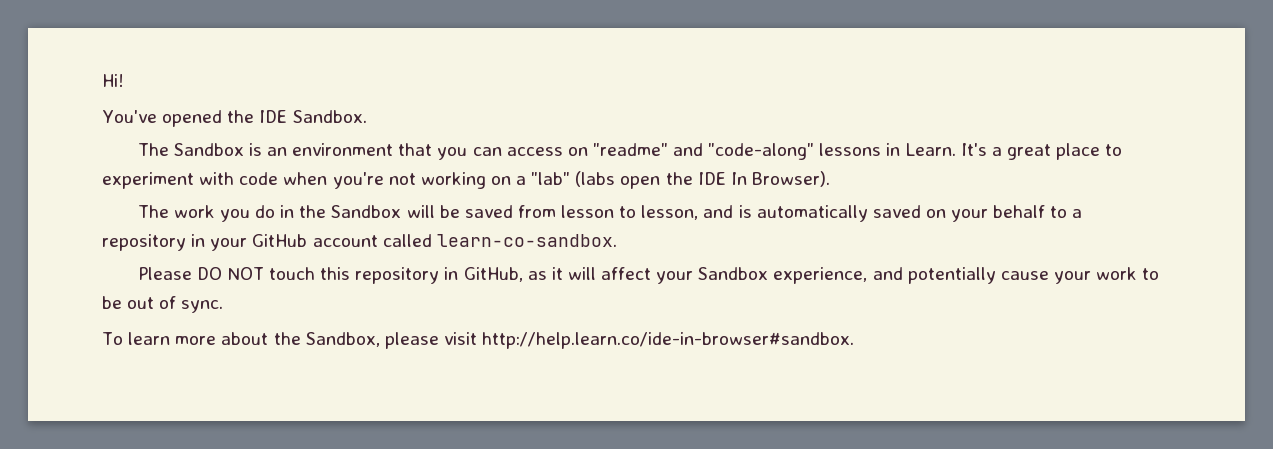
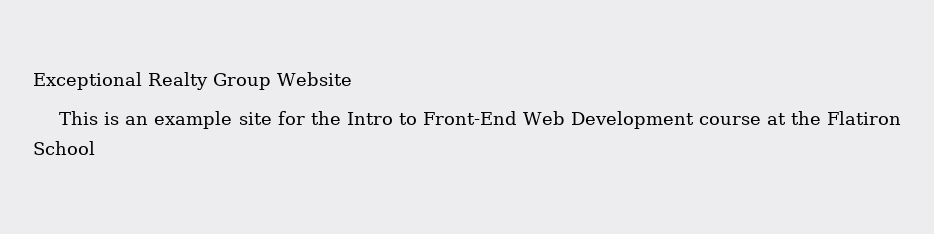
- Hi!
- You've opened the IDE Sandbox.
- The Sandbox is an environment that you can access on "readme" and "code-along" lessons in Learn. It's a great place to experiment with code when you're not working on a "lab" (labs open the IDE In Browser).
- The work you do in the Sandbox will be saved from lesson to lesson, and is automatically saved on your behalf to a repository in your GitHub account called learn-co-sandbox.
- Please DO NOT touch this repository in GitHub, as it will affect your Sandbox experience, and potentially cause your work to be out of sync.
- To learn more about the Sandbox, please visit http://help.learn.co/ide-in-browser#sandbox.
+ Exceptional Realty Group Website
+ This is an example site for the Intro to Front-End Web Development course at the Flatiron School

